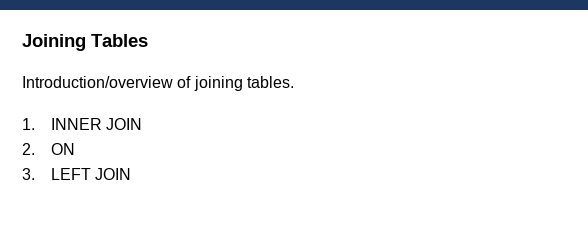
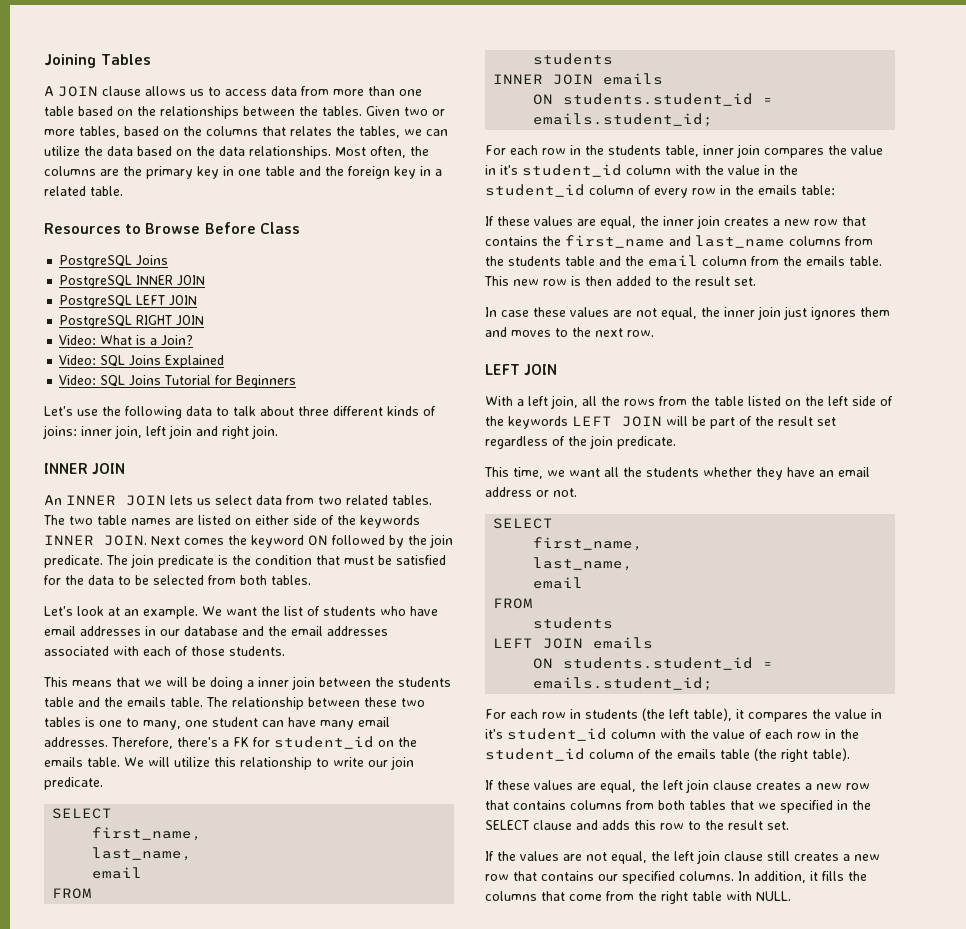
- Introduction/overview of joining tables.
- 1. INNER JOIN
- 2. ON
- 3. LEFT JOIN
+ A JOIN clause allows us to access data from more than one table based on the relationships between the tables. Given two or more tables, based on the columns that relates the tables, we can utilize the data based on the data relationships. Most often, the columns are the primary key in one table and the foreign key in a related table.
+ Resources to Browse Before Class
+ PostgreSQL Joins
+ PostgreSQL INNER JOIN
+ PostgreSQL LEFT JOIN
+ PostgreSQL RIGHT JOIN
+ Video: What is a Join?
+ Video: SQL Joins Explained
+ Video: SQL Joins Tutorial for Beginners
+ Let's use the following data to talk about three different kinds of joins: inner join, left join and right join.
+ INNER JOIN
+ An INNER JOIN lets us select data from two related tables. The two table names are listed on either side of the keywords INNER JOIN. Next comes the keyword ON followed by the join predicate. The join predicate is the condition that must be satisfied for the data to be selected from both tables.
+ Let's look at an example. We want the list of students who have email addresses in our database and the email addresses associated with each of those students.
+ This means that we will be doing a inner join between the students table and the emails table. The relationship between these two tables is one to many, one student can have many email addresses. Therefore, there's a FK for student_id on the emails table. We will utilize this relationship to write our join predicate.
+ SELECT
+ first_name,
+ last_name,
+ email
+ FROM
+ students
+ INNER JOIN emails
+ ON students.student_id = emails.student_id;
+ For each row in the students table, inner join compares the value in it's student_id column with the value in the student_id column of every row in the emails table:
+ If these values are equal, the inner join creates a new row that contains the first_name and last_name columns from the students table and the email column from the emails table. This new row is then added to the result set.
+ In case these values are not equal, the inner join just ignores them and moves to the next row.
+ LEFT JOIN
+ With a left join, all the rows from the table listed on the left side of the keywords LEFT JOIN will be part of the result set regardless of the join predicate.
+ This time, we want all the students whether they have an email address or not.
+ SELECT
+ first_name,
+ last_name,
+ email
+ FROM
+ students
+ LEFT JOIN emails
+ ON students.student_id = emails.student_id;
+ For each row in students (the left table), it compares the value in it's student_id column with the value of each row in the student_id column of the emails table (the right table).
+ If these values are equal, the left join clause creates a new row that contains columns from both tables that we specified in the SELECT clause and adds this row to the result set.
+ If the values are not equal, the left join clause still creates a new row that contains our specified columns. In addition, it fills the columns that come from the right table with NULL.

